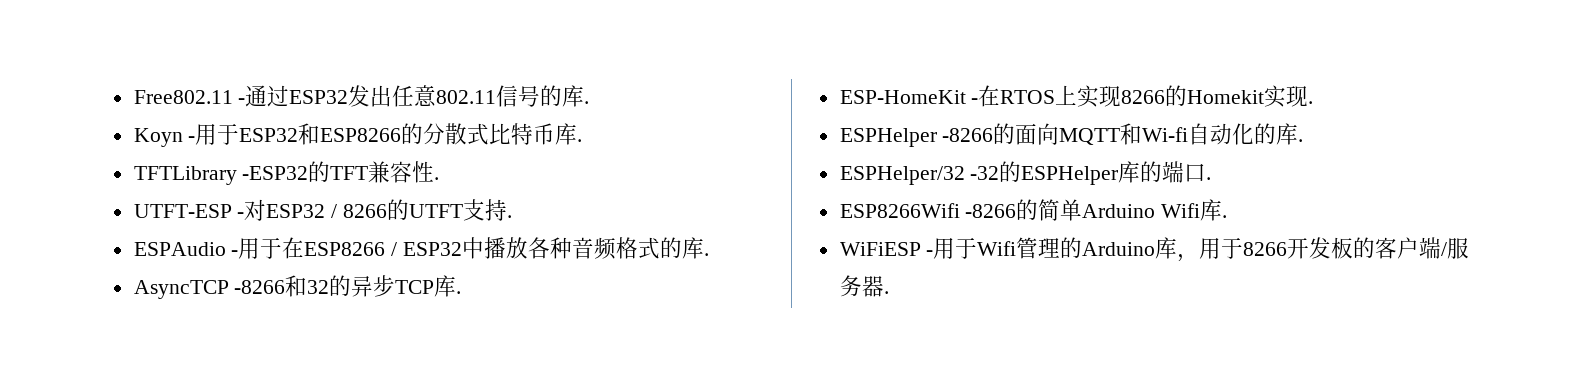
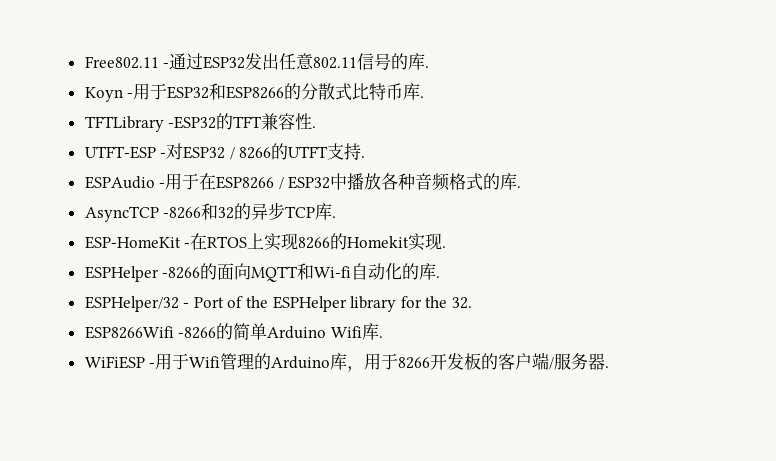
- ESPHelper/32 -32的ESPHelper库的端口.
+ ESPHelper/32 - Port of the ESPHelper library for the 32.

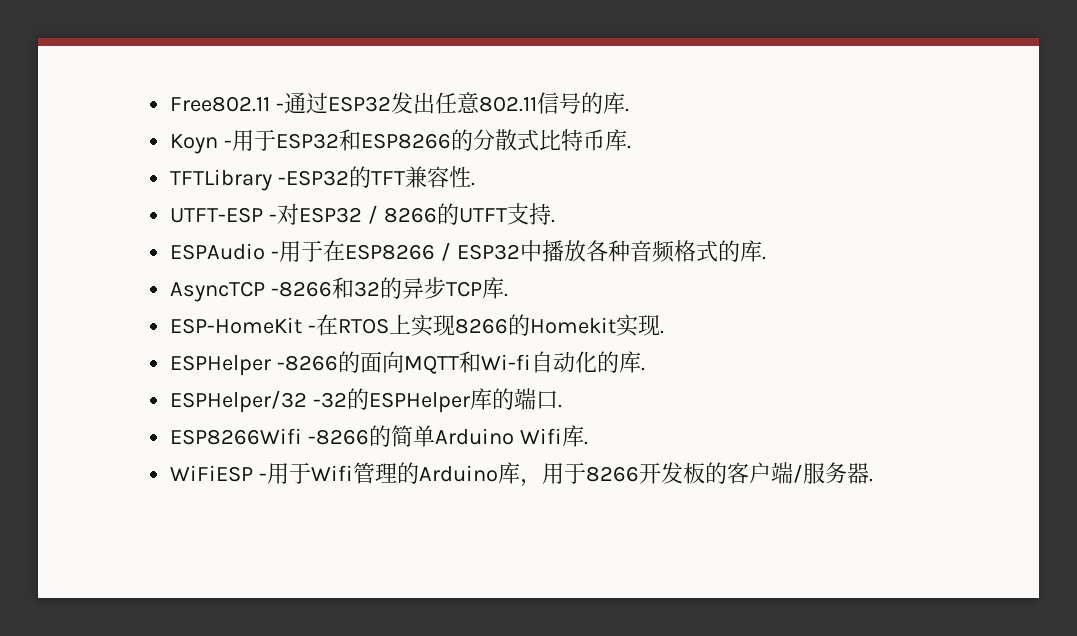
- ESPHelper/32 - Port of the ESPHelper library for the 32.
+ ESPHelper/32 -32的ESPHelper库的端口.

